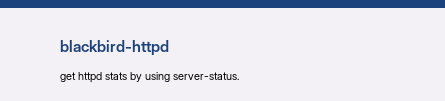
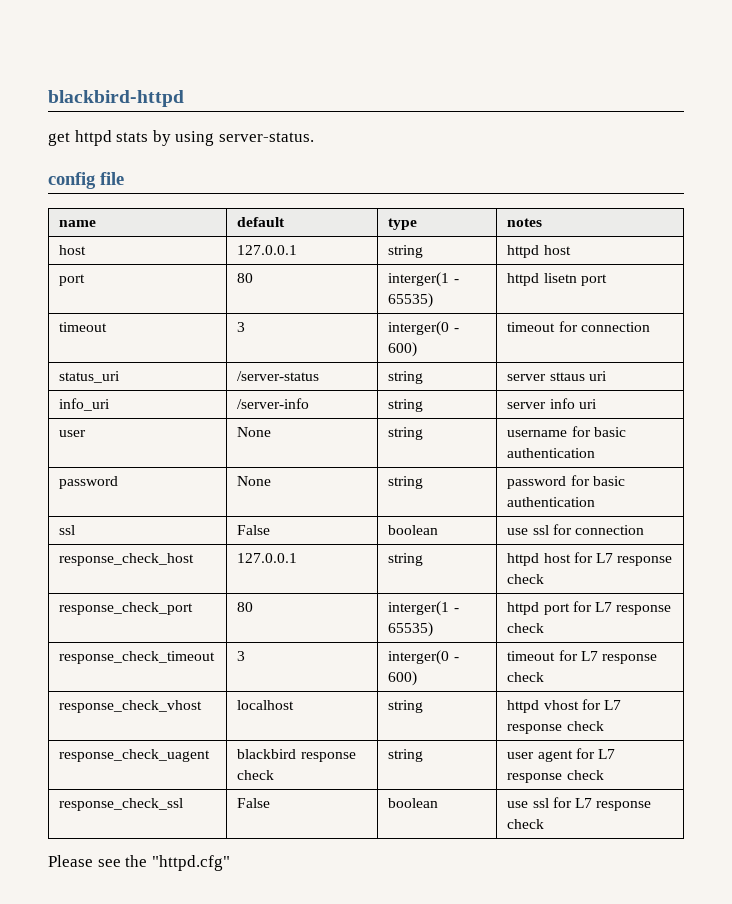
+ config file
+ name | default | type | notes
+ host | 127.0.0.1 | string | httpd host
+ port | 80 | interger(1 - 65535) | httpd lisetn port
+ timeout | 3 | interger(0 - 600) | timeout for connection
+ status_uri | /server-status | string | server sttaus uri
+ info_uri | /server-info | string | server info uri
+ user | None | string | username for basic authentication
+ password | None | string | password for basic authentication
+ ssl | False | boolean | use ssl for connection
+ response_check_host | 127.0.0.1 | string | httpd host for L7 response check
+ response_check_port | 80 | interger(1 - 65535) | httpd port for L7 response check
+ response_check_timeout | 3 | interger(0 - 600) | timeout for L7 response check
+ response_check_vhost | localhost | string | httpd vhost for L7 response check
+ response_check_uagent | blackbird response check | string | user agent for L7 response check
+ response_check_ssl | False | boolean | use ssl for L7 response check
+ Please see the "httpd.cfg"

